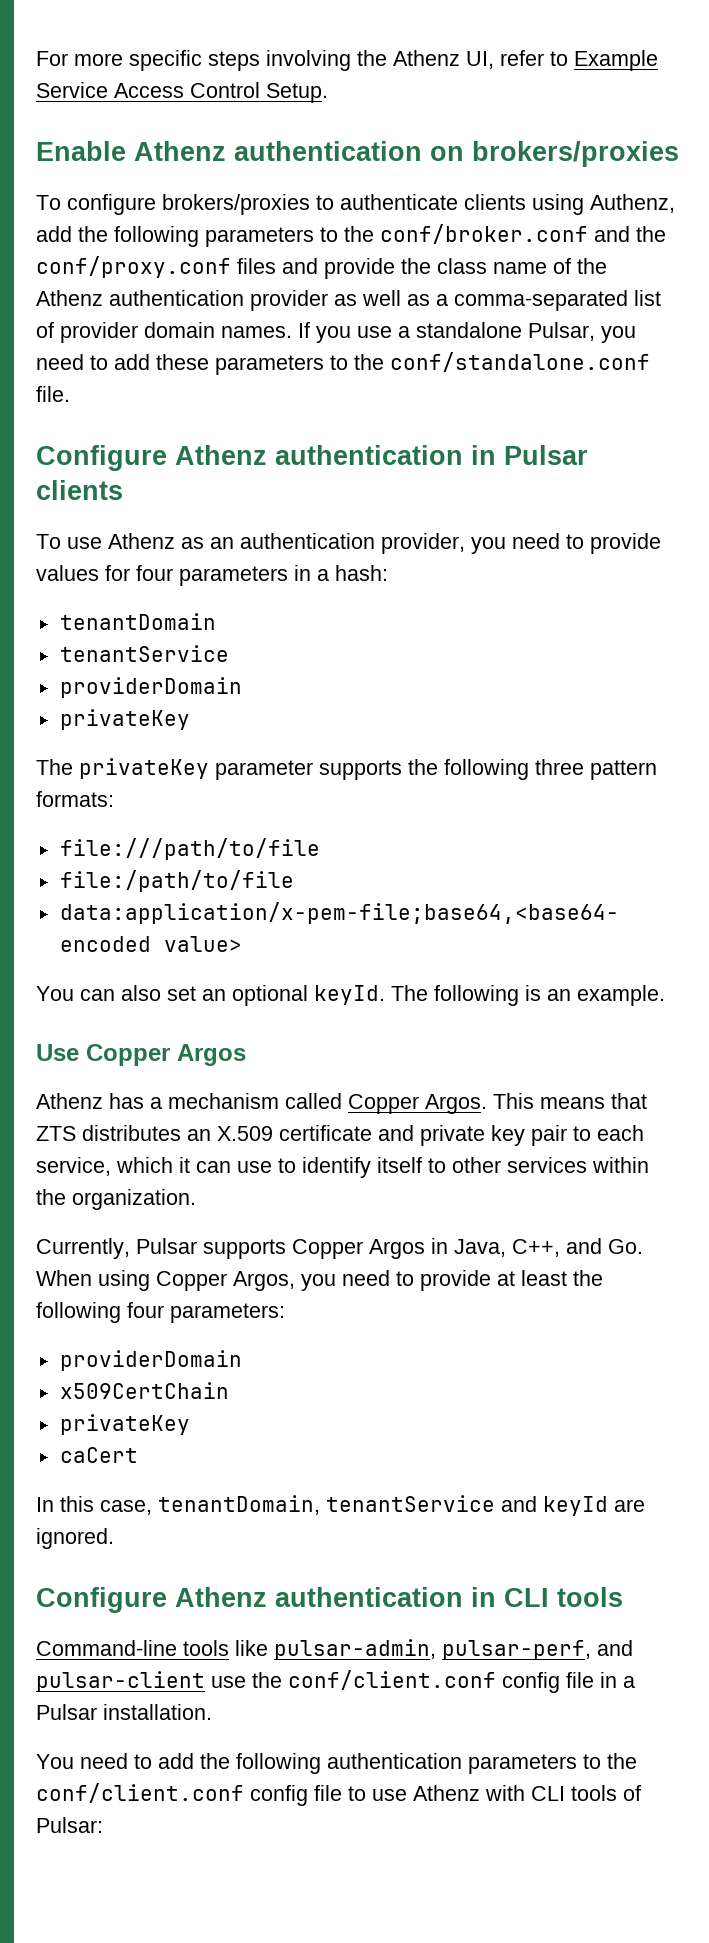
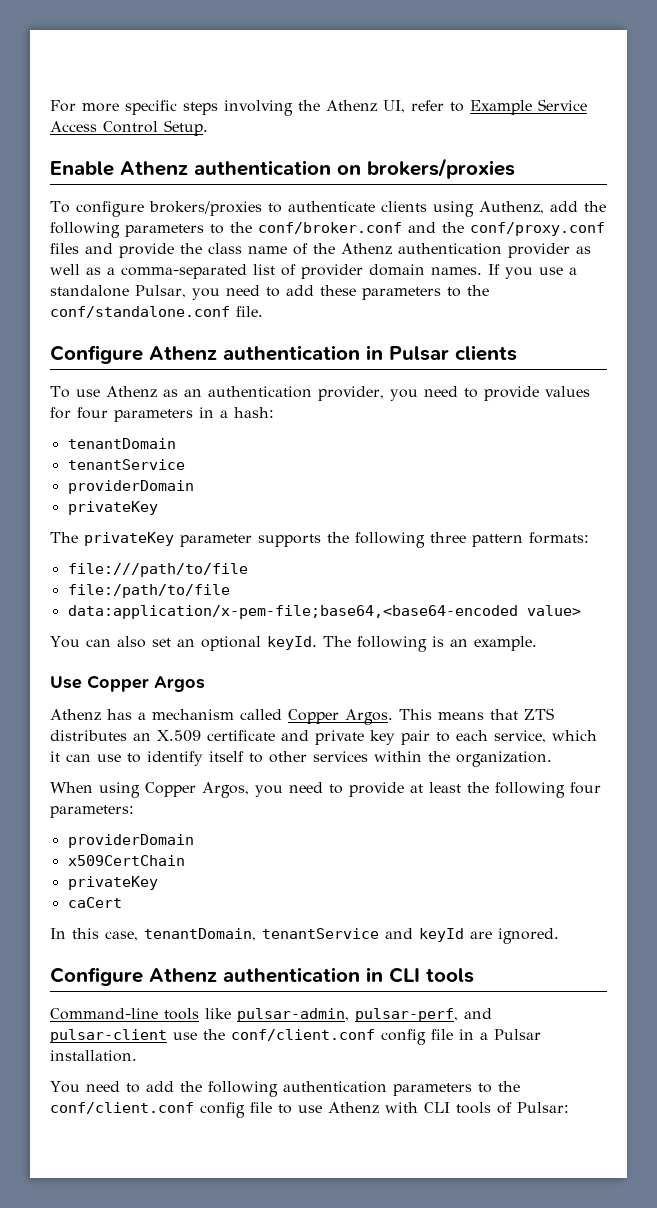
- Currently, Pulsar supports Copper Argos in Java, C++, and Go. When using Copper Argos, you need to provide at least the following four parameters:
+ When using Copper Argos, you need to provide at least the following four parameters:

